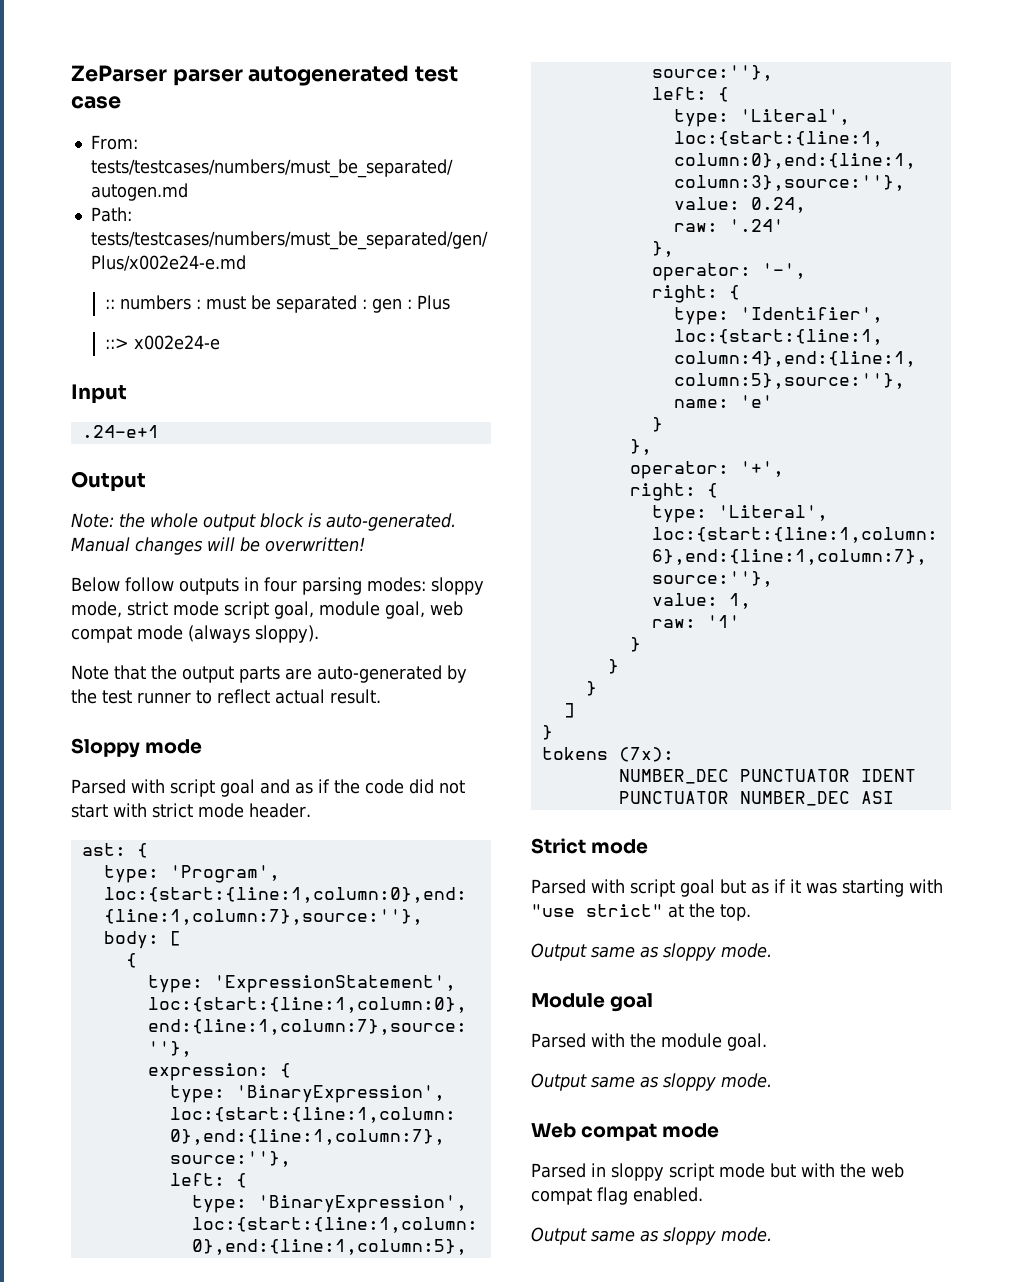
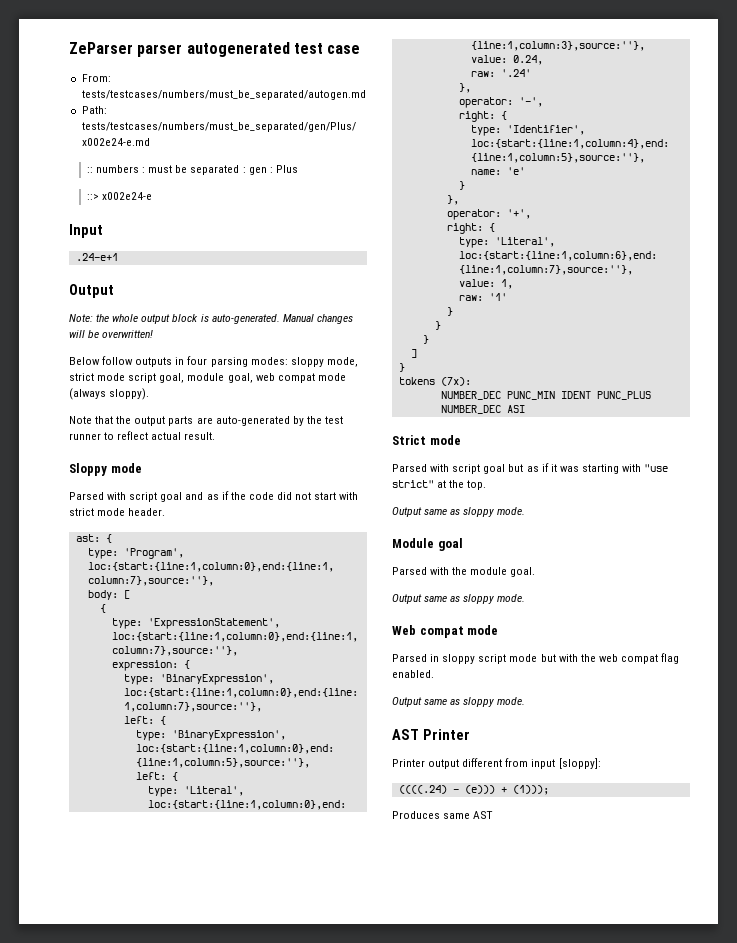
- NUMBER_DEC PUNCTUATOR IDENT PUNCTUATOR NUMBER_DEC ASI
+ NUMBER_DEC PUNC_MIN IDENT PUNC_PLUS NUMBER_DEC ASI
+ AST Printer
+ Printer output different from input [sloppy]:
+ ((((.24) - (e))) + (1)));
+ Produces same AST

